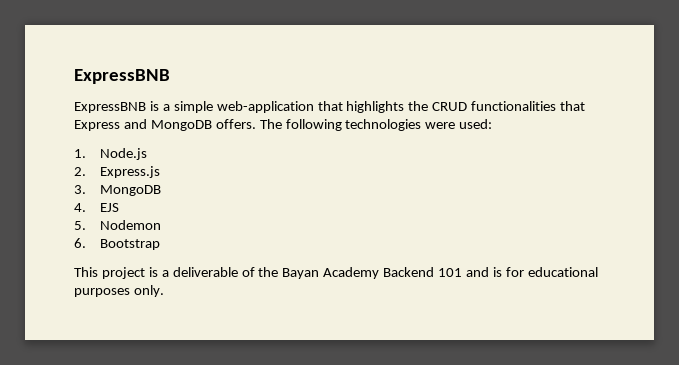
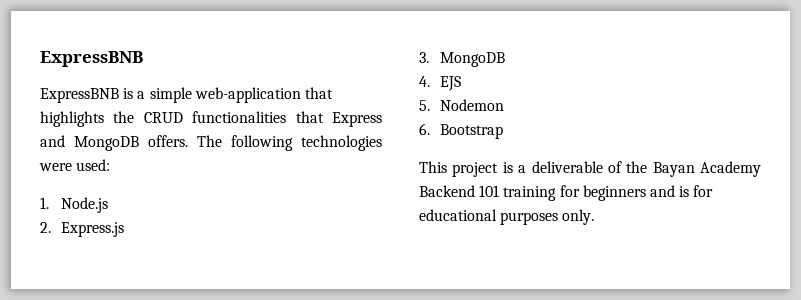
- This project is a deliverable of the Bayan Academy Backend 101 and is for educational purposes only.
+ This project is a deliverable of the Bayan Academy Backend 101 training for beginners and is for educational purposes only.

